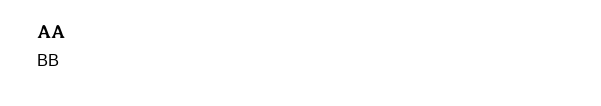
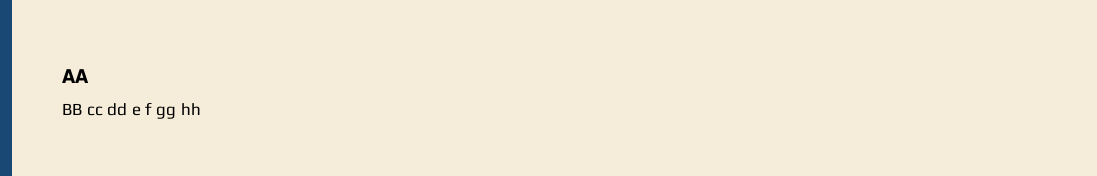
- BB
+ BB cc dd e f gg hh

